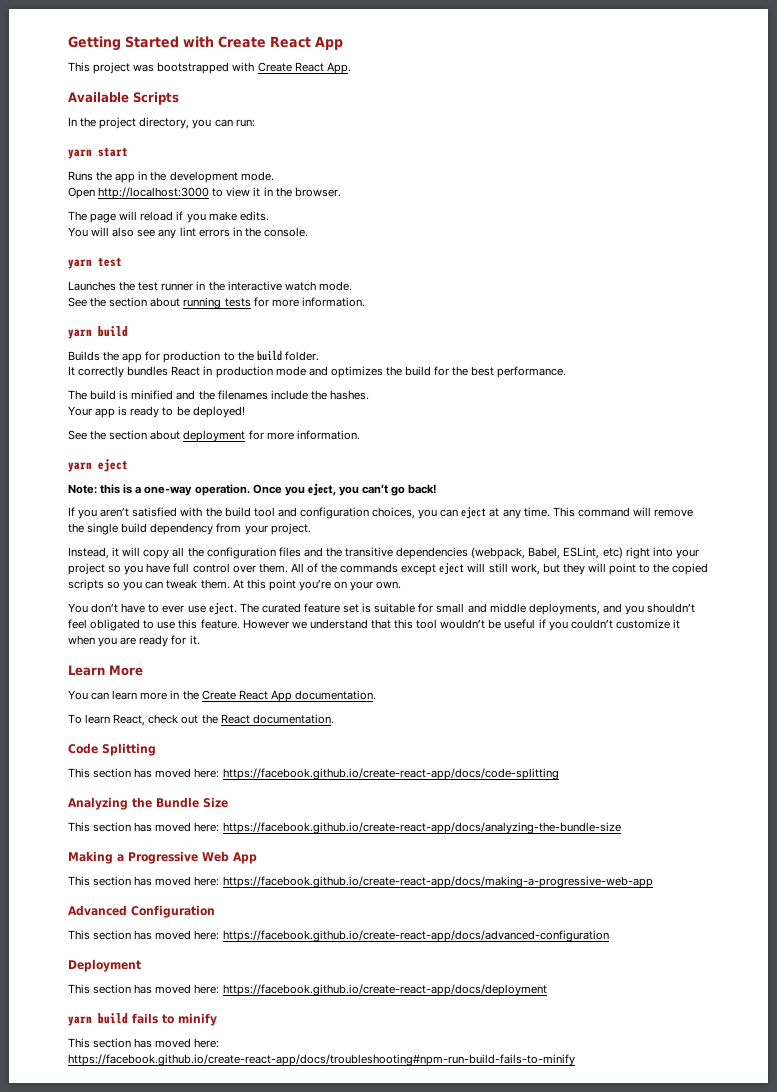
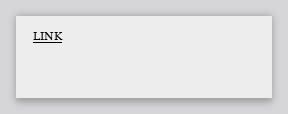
- Getting Started with Create React App
- This project was bootstrapped with Create React App.
- Available Scripts
- In the project directory, you can run:
- yarn start
- Runs the app in the development mode.
- Open http://localhost:3000 to view it in the browser.
- The page will reload if you make edits.
- You will also see any lint errors in the console.
- yarn test
- Launches the test runner in the interactive watch mode.
- See the section about running tests for more information.
- yarn build
- Builds the app for production to the build folder.
- It correctly bundles React in production mode and optimizes the build for the best performance.
- The build is minified and the filenames include the hashes.
- Your app is ready to be deployed!
- See the section about deployment for more information.
- yarn eject
- Note: this is a one-way operation. Once you eject, you can’t go back!
- If you aren’t satisfied with the build tool and configuration choices, you can eject at any time. This command will remove the single build dependency from your project.
- Instead, it will copy all the configuration files and the transitive dependencies (webpack, Babel, ESLint, etc) right into your project so you have full control over them. All of the commands except eject will still work, but they will point to the copied scripts so you can tweak them. At this point you’re on your own.
- You don’t have to ever use eject. The curated feature set is suitable for small and middle deployments, and you shouldn’t feel obligated to use this feature. However we understand that this tool wouldn’t be useful if you couldn’t customize it when you are ready for it.
- Learn More
- You can learn more in the Create React App documentation.
- To learn React, check out the React documentation.
- Code Splitting
- This section has moved here: https://facebook.github.io/create-react-app/docs/code-splitting
- Analyzing the Bundle Size
- This section has moved here: https://facebook.github.io/create-react-app/docs/analyzing-the-bundle-size
- Making a Progressive Web App
- This section has moved here: https://facebook.github.io/create-react-app/docs/making-a-progressive-web-app
- Advanced Configuration
- This section has moved here: https://facebook.github.io/create-react-app/docs/advanced-configuration
- Deployment
- This section has moved here: https://facebook.github.io/create-react-app/docs/deployment
- yarn build fails to minify
- This section has moved here: https://facebook.github.io/create-react-app/docs/troubleshooting#npm-run-build-fails-to-minify
+ LINK

